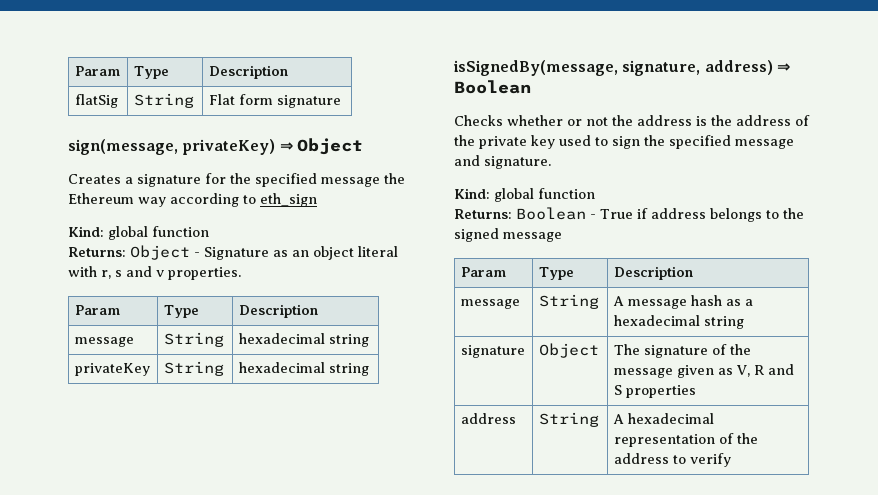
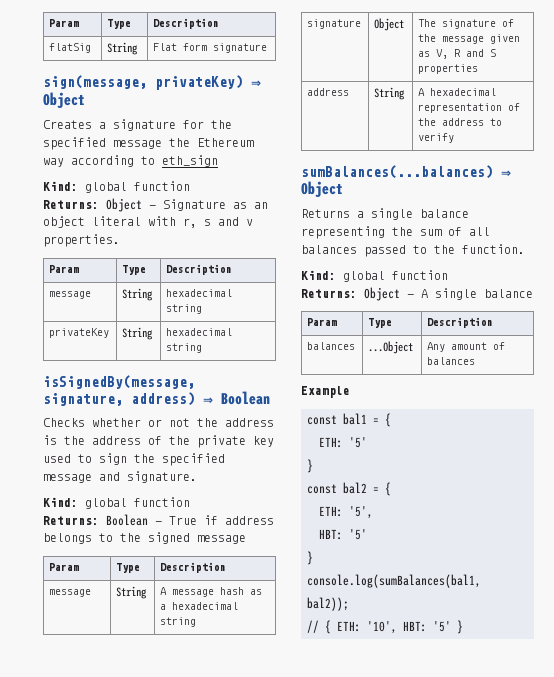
+ sumBalances(...balances) ⇒ Object
+ Returns a single balance representing the sum of all balances passed to the function.
+ Kind: global function
+ Returns: Object - A single balance
+ Param | Type | Description
+ balances | ...Object | Any amount of balances
+ Example
+ const bal1 = {
+ ETH: '5'
+ }
+ const bal2 = {
+ ETH: '5',
+ HBT: '5'
+ }
+ console.log(sumBalances(bal1, bal2));
+ // { ETH: '10', HBT: '5' }

